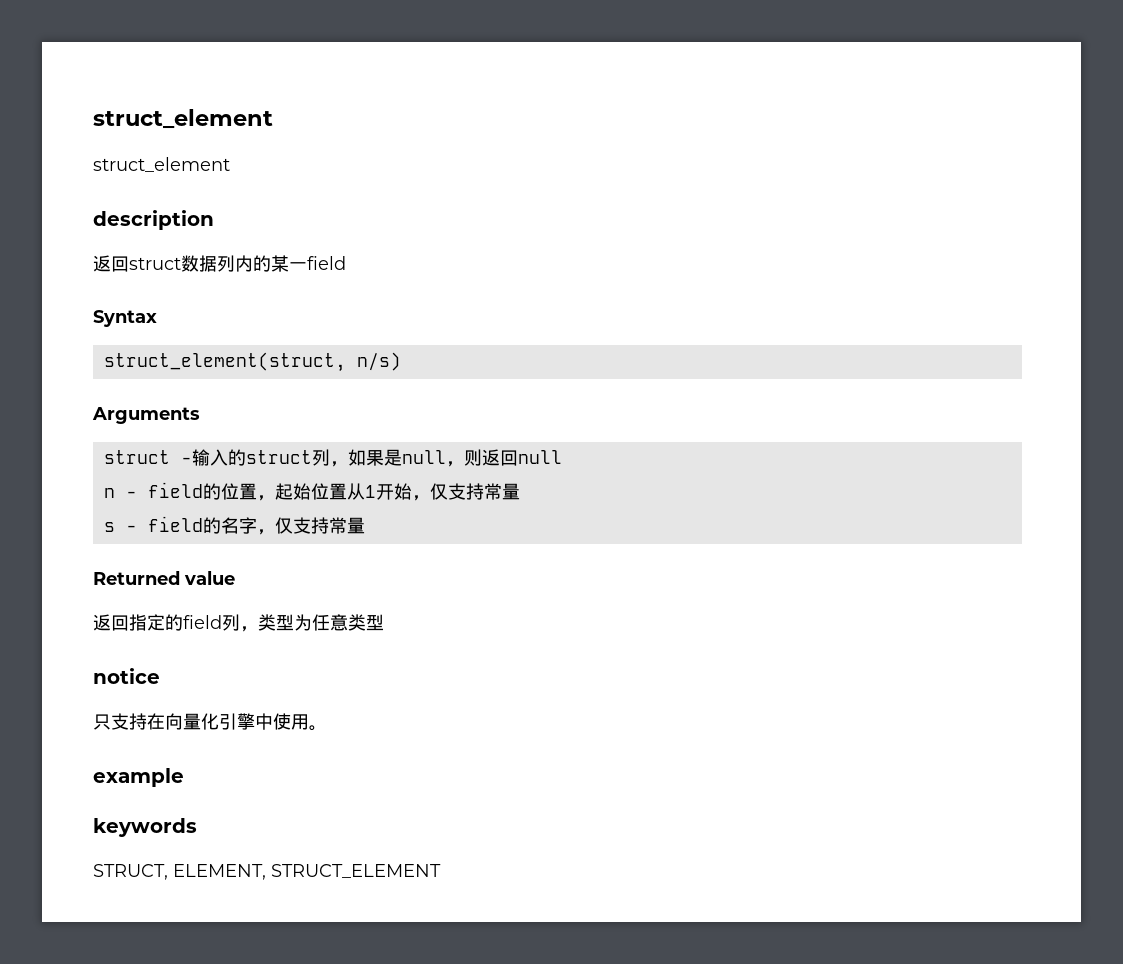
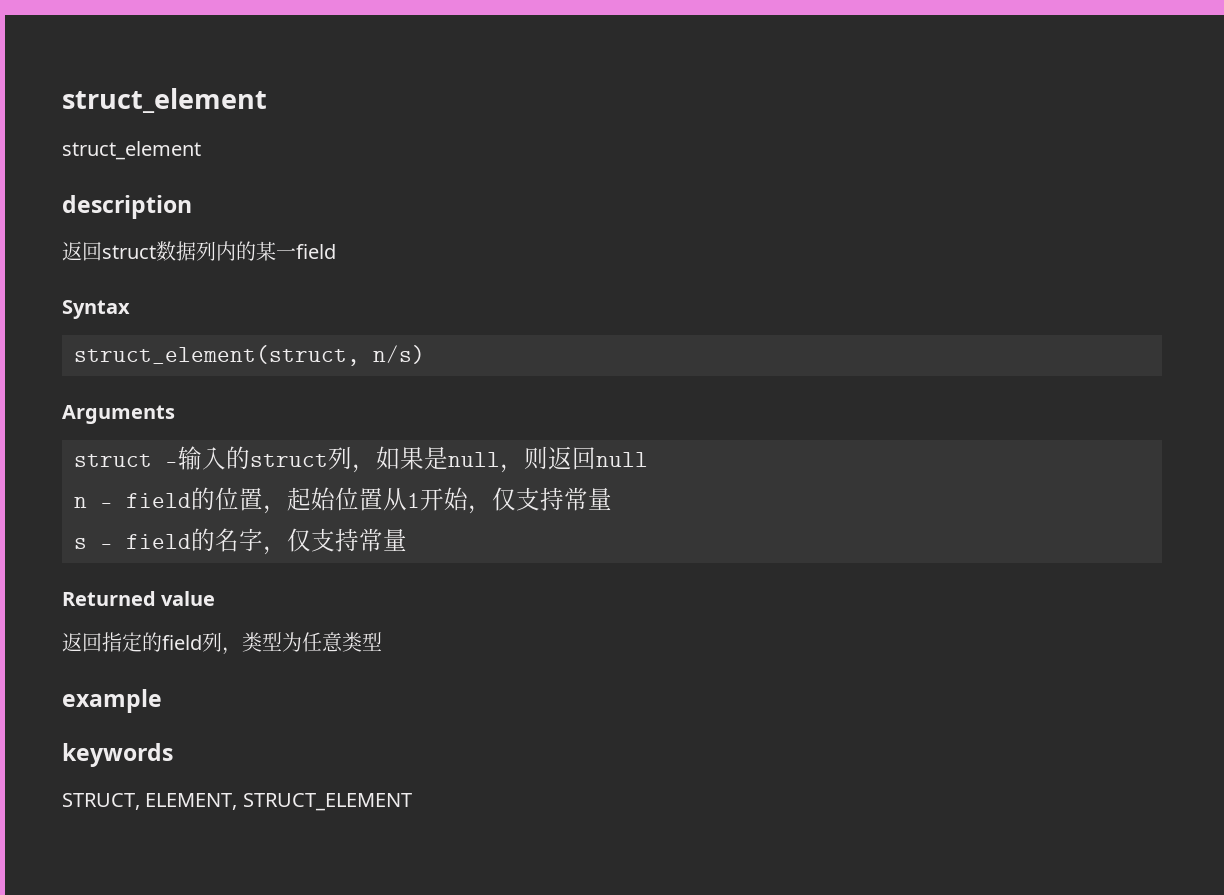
- notice
- 只支持在向量化引擎中使用。

